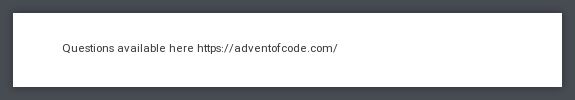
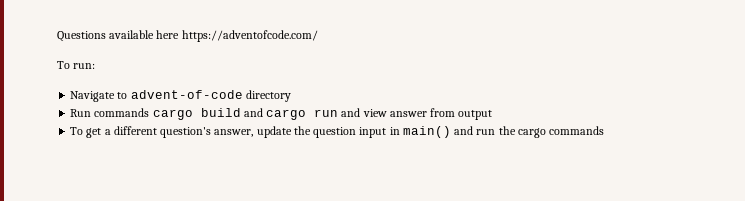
+ To run:
+ Navigate to advent-of-code directory
+ Run commands cargo build and cargo run and view answer from output
+ To get a different question's answer, update the question input in main() and run the cargo commands

